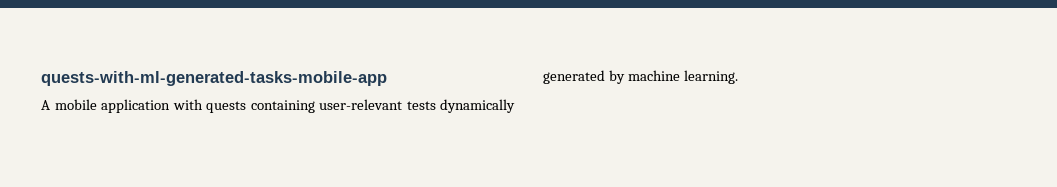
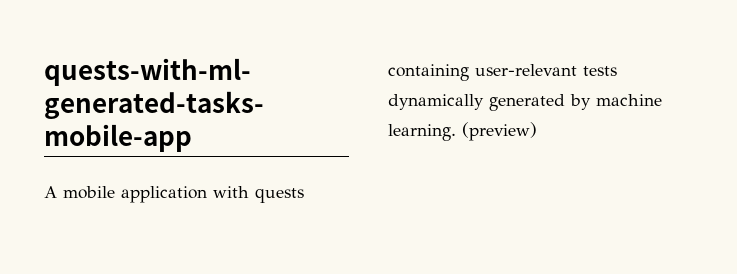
+ (preview)

